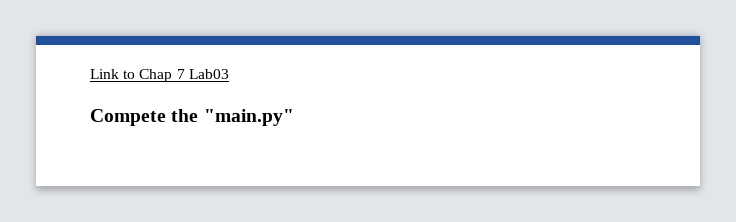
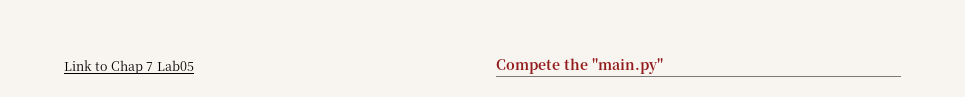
- Link to Chap 7 Lab03
+ Link to Chap 7 Lab05

